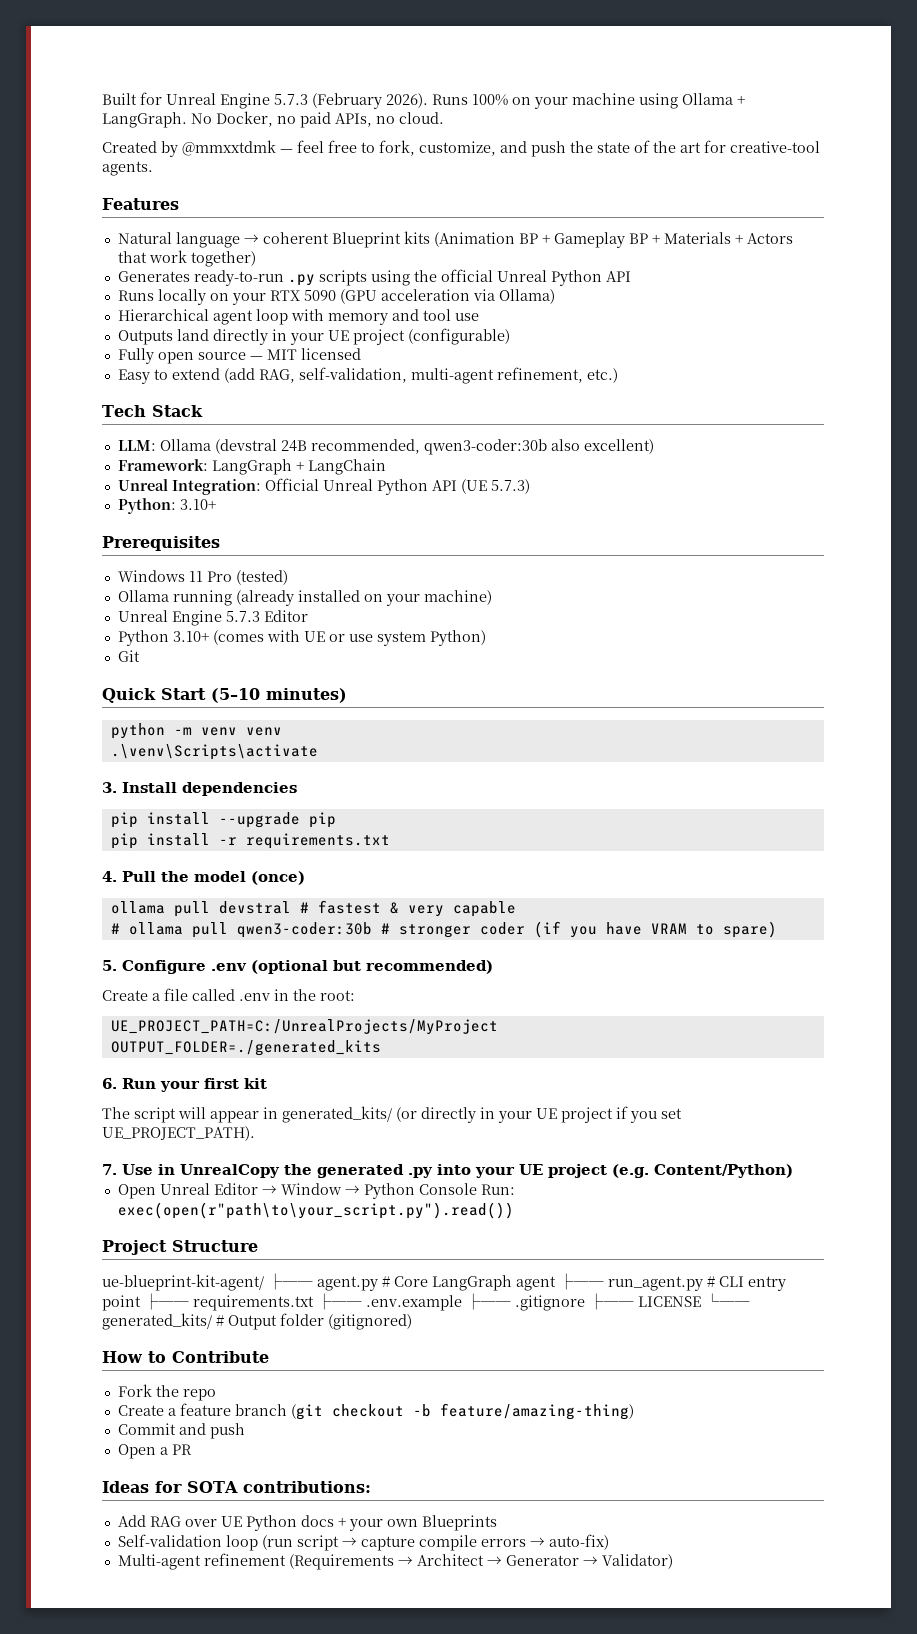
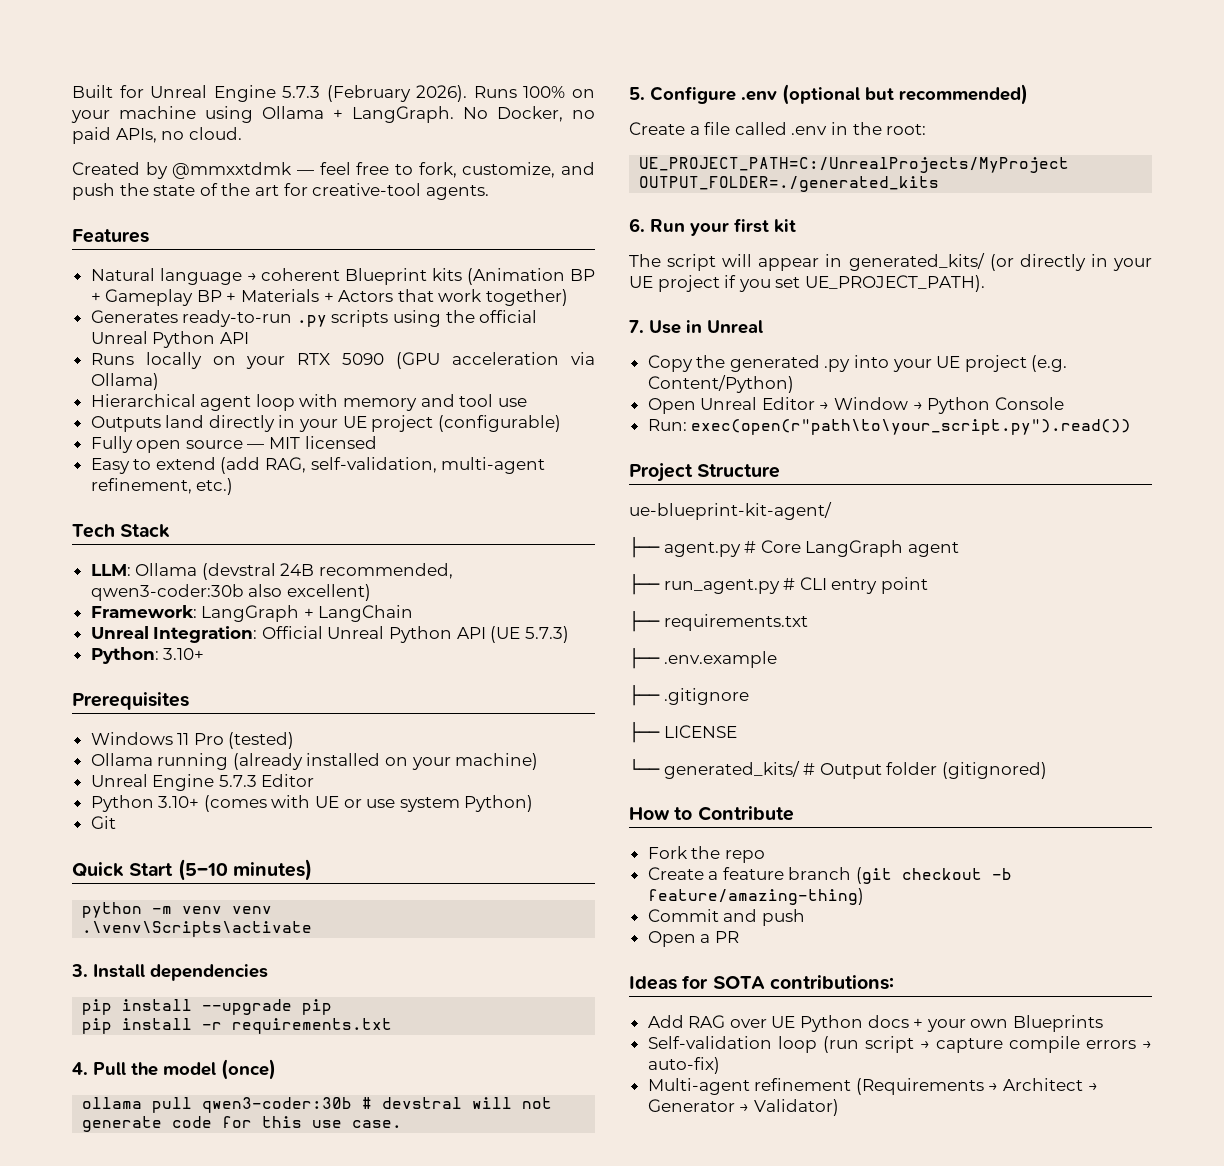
- ollama pull devstral # fastest & very capable
- # ollama pull qwen3-coder:30b # stronger coder (if you have VRAM to spare)
+ ollama pull qwen3-coder:30b # devstral will not generate code for this use case.
- 7. Use in UnrealCopy the generated .py into your UE project (e.g. Content/Python)
+ 7. Use in Unreal
+ Copy the generated .py into your UE project (e.g. Content/Python)
- Open Unreal Editor → Window → Python Console Run: exec(open(r"path\to\your_script.py").read())
+ Open Unreal Editor → Window → Python Console
+ Run: exec(open(r"path\to\your_script.py").read())
- ue-blueprint-kit-agent/ ├── agent.py # Core LangGraph agent ├── run_agent.py # CLI entry point ├── requirements.txt ├── .env.example ├── .gitignore ├── LICENSE └── generated_kits/ # Output folder (gitignored)
+ ue-blueprint-kit-agent/
+ ├── agent.py # Core LangGraph agent
+ ├── run_agent.py # CLI entry point
+ ├── requirements.txt
+ ├── .env.example
+ ├── .gitignore
+ ├── LICENSE
+ └── generated_kits/ # Output folder (gitignored)

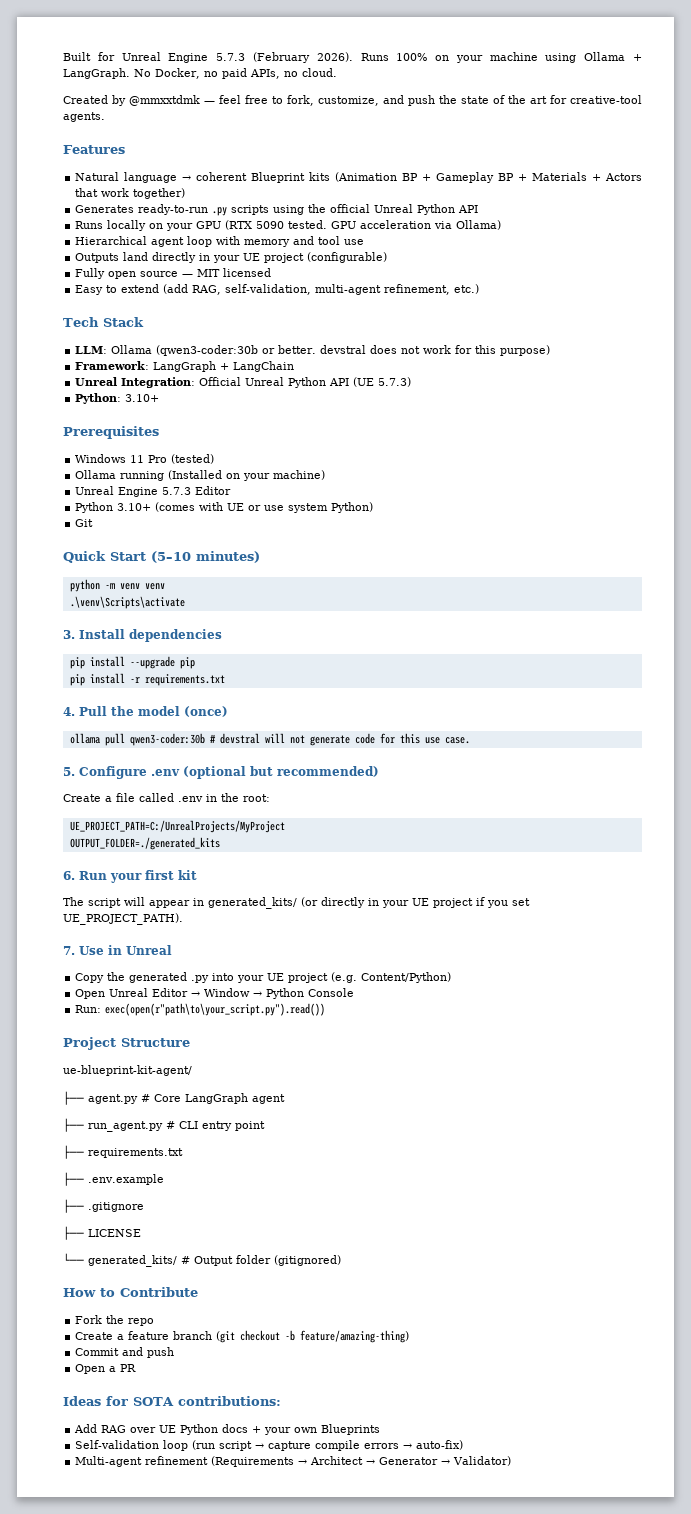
- Runs locally on your RTX 5090 (GPU acceleration via Ollama)
+ Runs locally on your GPU (RTX 5090 tested. GPU acceleration via Ollama)
- LLM: Ollama (devstral 24B recommended, qwen3-coder:30b also excellent)
+ LLM: Ollama (qwen3-coder:30b or better. devstral does not work for this purpose)
- Ollama running (already installed on your machine)
+ Ollama running (Installed on your machine)

